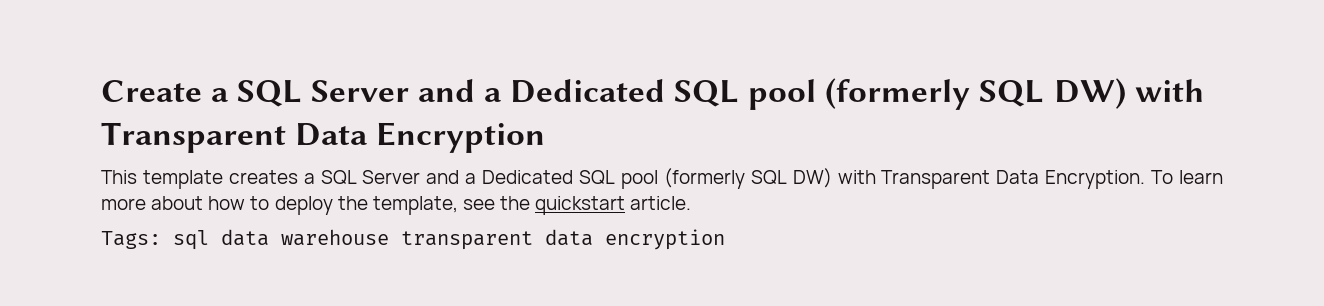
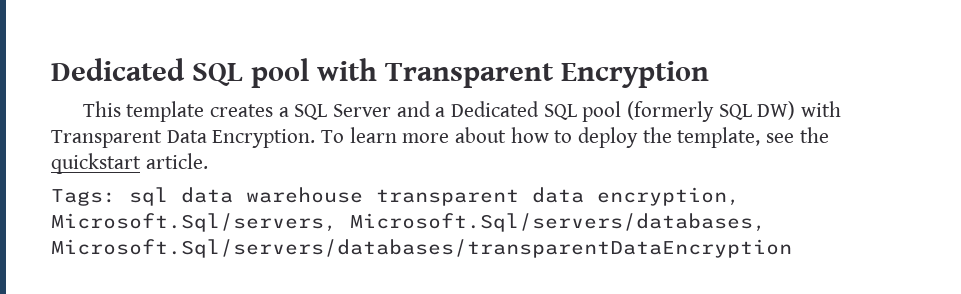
- Create a SQL Server and a Dedicated SQL pool (formerly SQL DW) with Transparent Data Encryption
+ Dedicated SQL pool with Transparent Encryption
- Tags: sql data warehouse transparent data encryption
+ Tags: sql data warehouse transparent data encryption, Microsoft.Sql/servers, Microsoft.Sql/servers/databases, Microsoft.Sql/servers/databases/transparentDataEncryption

